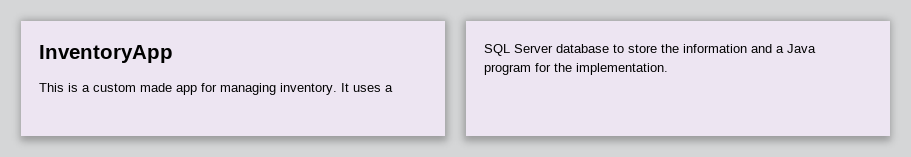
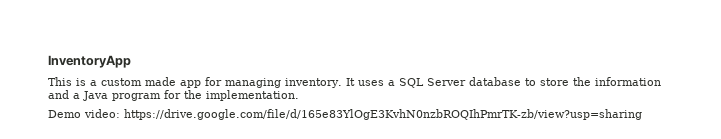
+ Demo video: https://drive.google.com/file/d/165e83YlOgE3KvhN0nzbROQIhPmrTK-zb/view?usp=sharing

